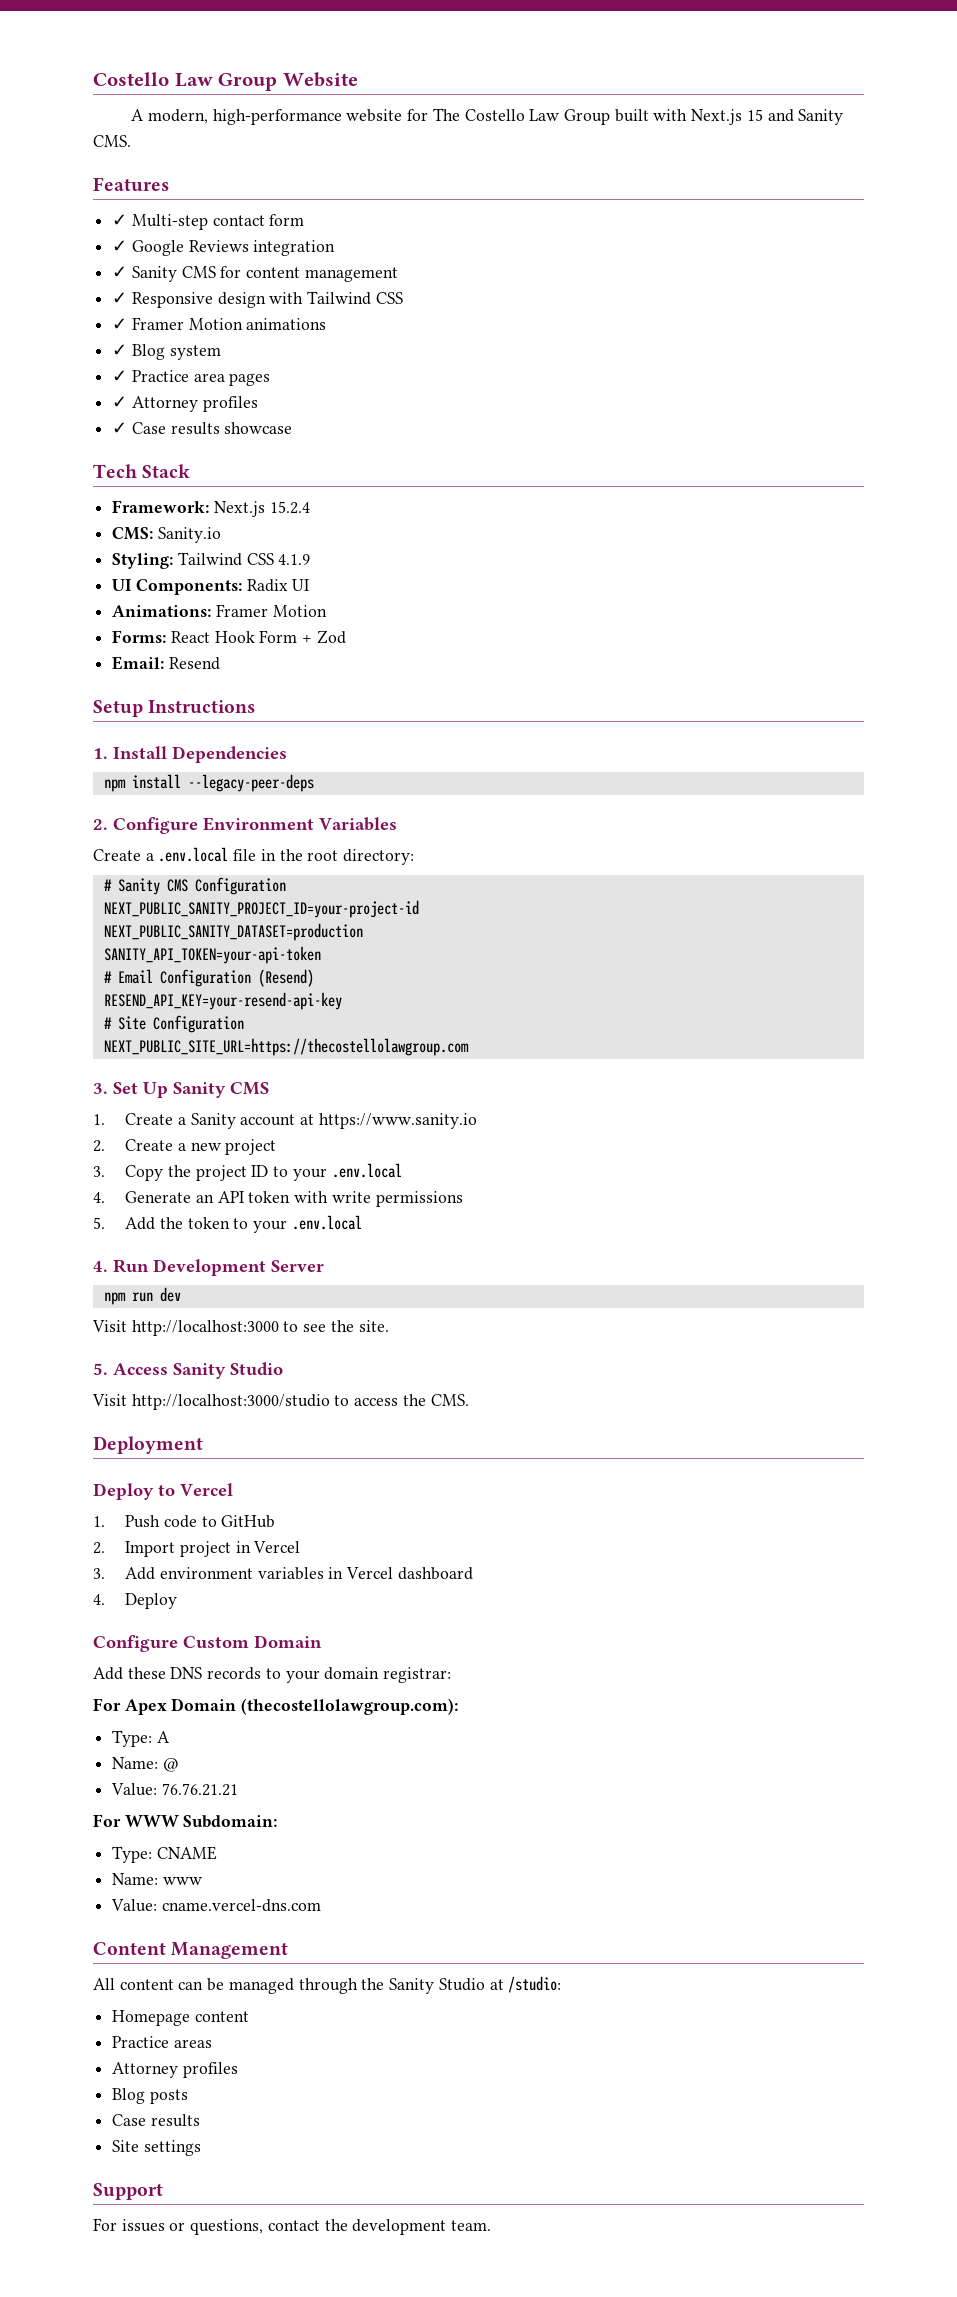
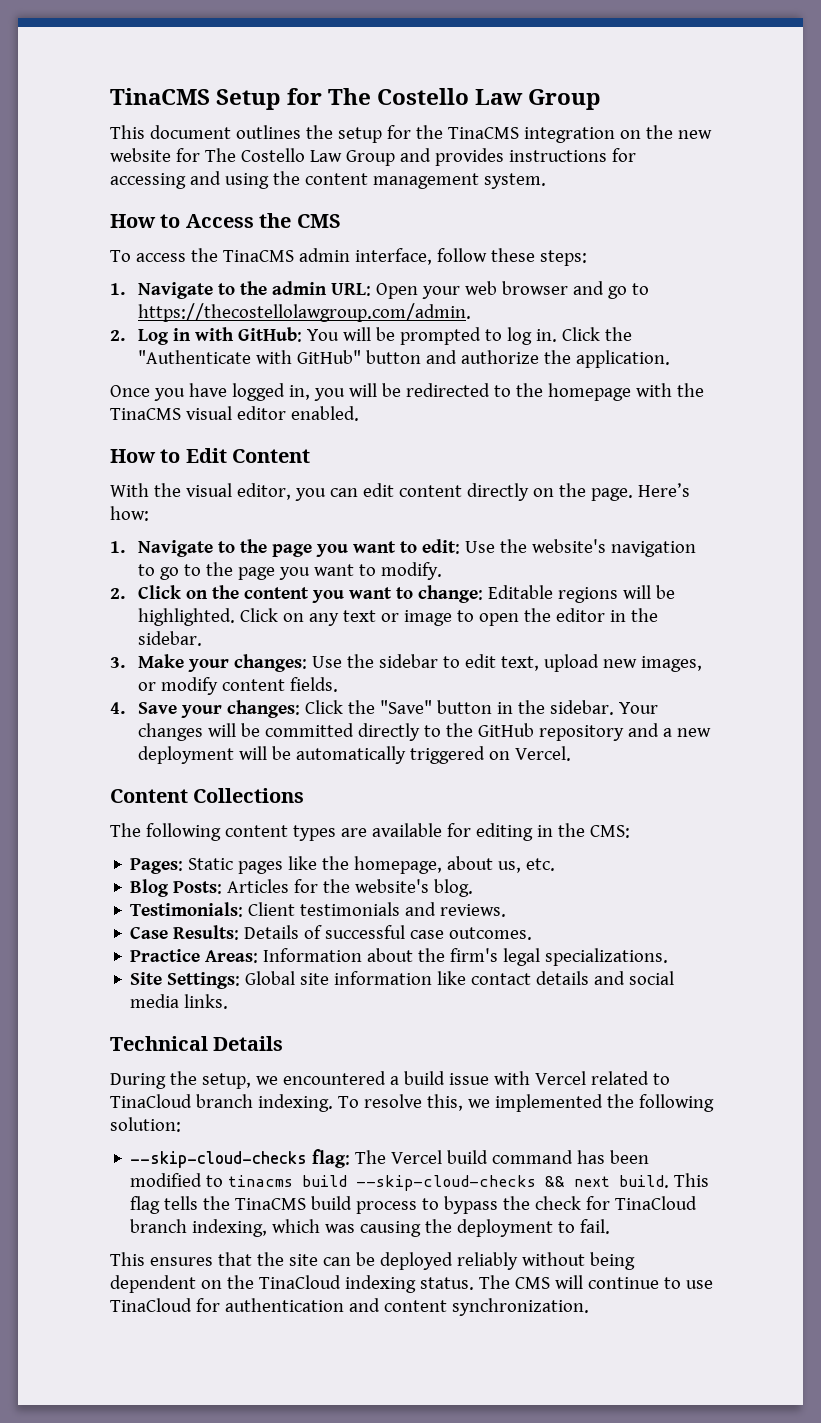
- Costello Law Group Website
- A modern, high-performance website for The Costello Law Group built with Next.js 15 and Sanity CMS.
- Features
- ✓ Multi-step contact form
- ✓ Google Reviews integration
- ✓ Sanity CMS for content management
- ✓ Responsive design with Tailwind CSS
- ✓ Framer Motion animations
- ✓ Blog system
- ✓ Practice area pages
- ✓ Attorney profiles
- ✓ Case results showcase
- Tech Stack
- Framework: Next.js 15.2.4
- CMS: Sanity.io
- Styling: Tailwind CSS 4.1.9
- UI Components: Radix UI
- Animations: Framer Motion
- Forms: React Hook Form + Zod
- Email: Resend
- Setup Instructions
- 1. Install Dependencies
- npm install --legacy-peer-deps
- 2. Configure Environment Variables
- Create a .env.local file in the root directory:
- # Sanity CMS Configuration
- NEXT_PUBLIC_SANITY_PROJECT_ID=your-project-id
- NEXT_PUBLIC_SANITY_DATASET=production
- SANITY_API_TOKEN=your-api-token
- # Email Configuration (Resend)
- RESEND_API_KEY=your-resend-api-key
- # Site Configuration
- NEXT_PUBLIC_SITE_URL=https://thecostellolawgroup.com
- 3. Set Up Sanity CMS
- 1. Create a Sanity account at https://www.sanity.io
- 2. Create a new project
- 3. Copy the project ID to your .env.local
- 4. Generate an API token with write permissions
- 5. Add the token to your .env.local
- 4. Run Development Server
- npm run dev
- Visit http://localhost:3000 to see the site.
- 5. Access Sanity Studio
- Visit http://localhost:3000/studio to access the CMS.
- Deployment
- Deploy to Vercel
- 1. Push code to GitHub
- 2. Import project in Vercel
- 3. Add environment variables in Vercel dashboard
- 4. Deploy
- Configure Custom Domain
- Add these DNS records to your domain registrar:
- For Apex Domain (thecostellolawgroup.com):
- Type: A
- Name: @
- Value: 76.76.21.21
- For WWW Subdomain:
- Type: CNAME
- Name: www
- Value: cname.vercel-dns.com
- Content Management
- All content can be managed through the Sanity Studio at /studio:
- Homepage content
- Practice areas
- Attorney profiles
- Blog posts
- Case results
- Site settings
- Support
- For issues or questions, contact the development team.
+ TinaCMS Setup for The Costello Law Group
+ This document outlines the setup for the TinaCMS integration on the new website for The Costello Law Group and provides instructions for accessing and using the content management system.
+ How to Access the CMS
+ To access the TinaCMS admin interface, follow these steps:
+ 1. Navigate to the admin URL: Open your web browser and go to https://thecostellolawgroup.com/admin.
+ 2. Log in with GitHub: You will be prompted to log in. Click the "Authenticate with GitHub" button and authorize the application.
+ Once you have logged in, you will be redirected to the homepage with the TinaCMS visual editor enabled.
+ How to Edit Content
+ With the visual editor, you can edit content directly on the page. Here’s how:
+ 1. Navigate to the page you want to edit: Use the website's navigation to go to the page you want to modify.
+ 2. Click on the content you want to change: Editable regions will be highlighted. Click on any text or image to open the editor in the sidebar.
+ 3. Make your changes: Use the sidebar to edit text, upload new images, or modify content fields.
+ 4. Save your changes: Click the "Save" button in the sidebar. Your changes will be committed directly to the GitHub repository and a new deployment will be automatically triggered on Vercel.
+ Content Collections
+ The following content types are available for editing in the CMS:
+ Pages: Static pages like the homepage, about us, etc.
+ Blog Posts: Articles for the website's blog.
+ Testimonials: Client testimonials and reviews.
+ Case Results: Details of successful case outcomes.
+ Practice Areas: Information about the firm's legal specializations.
+ Site Settings: Global site information like contact details and social media links.
+ Technical Details
+ During the setup, we encountered a build issue with Vercel related to TinaCloud branch indexing. To resolve this, we implemented the following solution:
+ --skip-cloud-checks flag: The Vercel build command has been modified to tinacms build --skip-cloud-checks && next build. This flag tells the TinaCMS build process to bypass the check for TinaCloud branch indexing, which was causing the deployment to fail.
+ This ensures that the site can be deployed reliably without being dependent on the TinaCloud indexing status. The CMS will continue to use TinaCloud for authentication and content synchronization.

